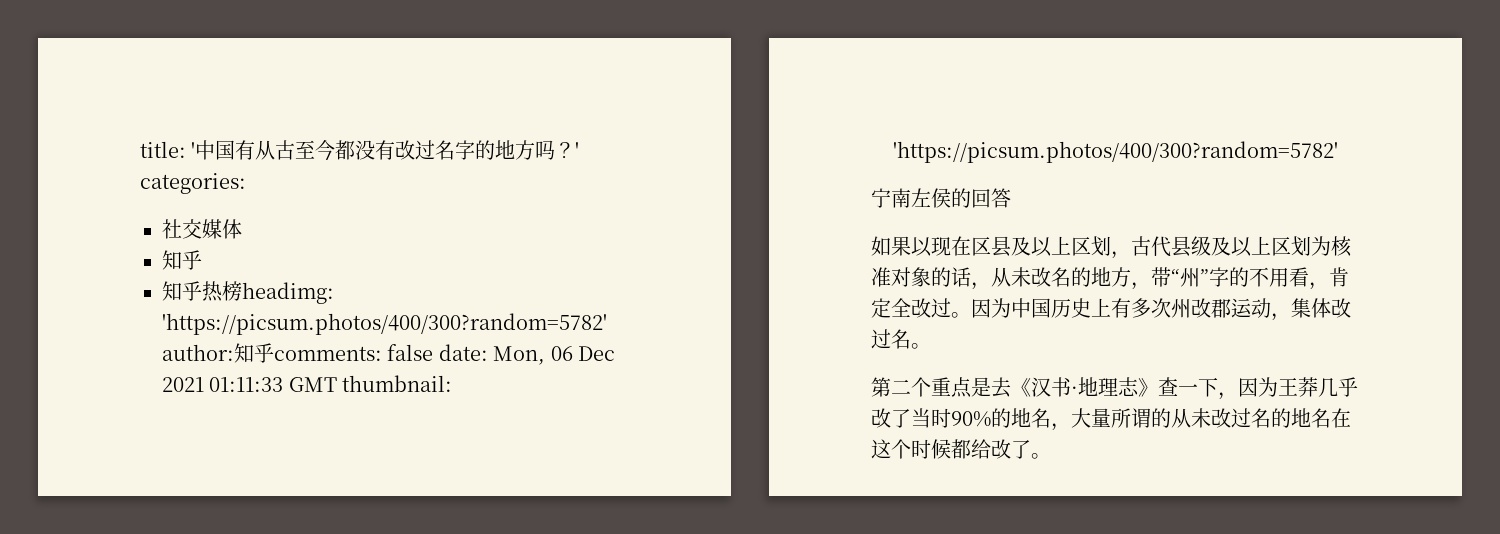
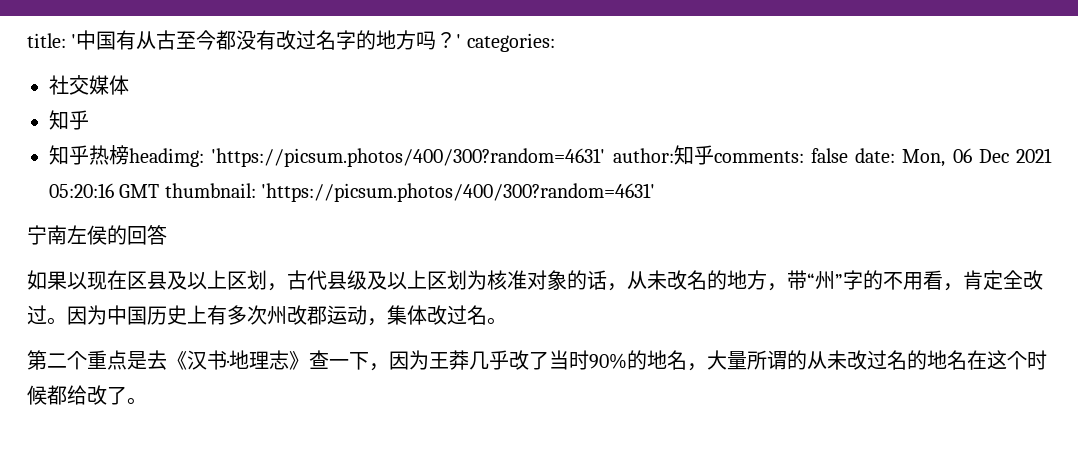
- 知乎热榜headimg: 'https://picsum.photos/400/300?random=5782' author:知乎comments: false date: Mon, 06 Dec 2021 01:11:33 GMT thumbnail: 'https://picsum.photos/400/300?random=5782'
+ 知乎热榜headimg: 'https://picsum.photos/400/300?random=4631' author:知乎comments: false date: Mon, 06 Dec 2021 05:20:16 GMT thumbnail: 'https://picsum.photos/400/300?random=4631'

